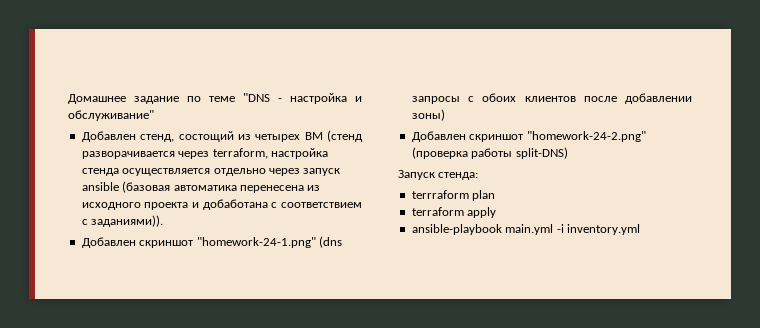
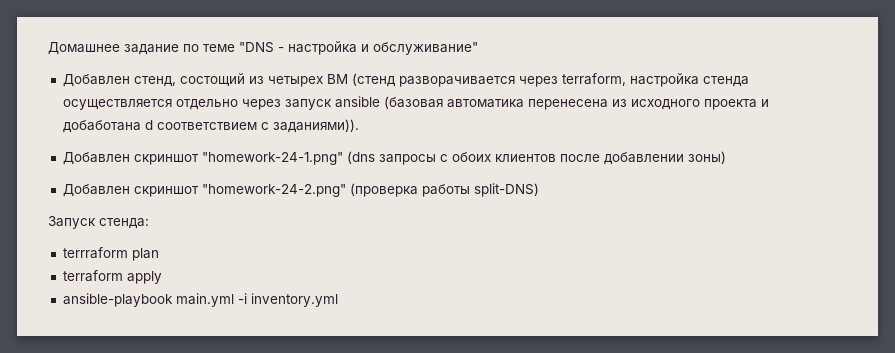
- Добавлен стенд, состощий из четырех ВМ (стенд разворачивается через terraform, настройка стенда осуществляется отдельно через запуск ansible (базовая автоматика перенесена из исходного проекта и добаботана с соответствием с заданиями)).
+ Добавлен стенд, состощий из четырех ВМ (стенд разворачивается через terraform, настройка стенда осуществляется отдельно через запуск ansible (базовая автоматика перенесена из исходного проекта и добаботана d соответствием с заданиями)).

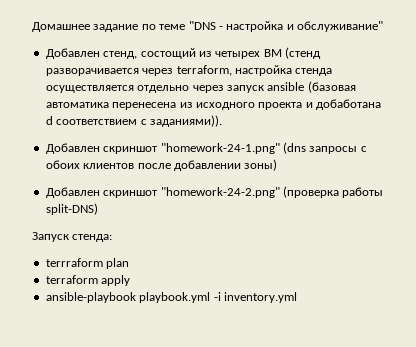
- ansible-playbook main.yml -i inventory.yml
+ ansible-playbook playbook.yml -i inventory.yml

